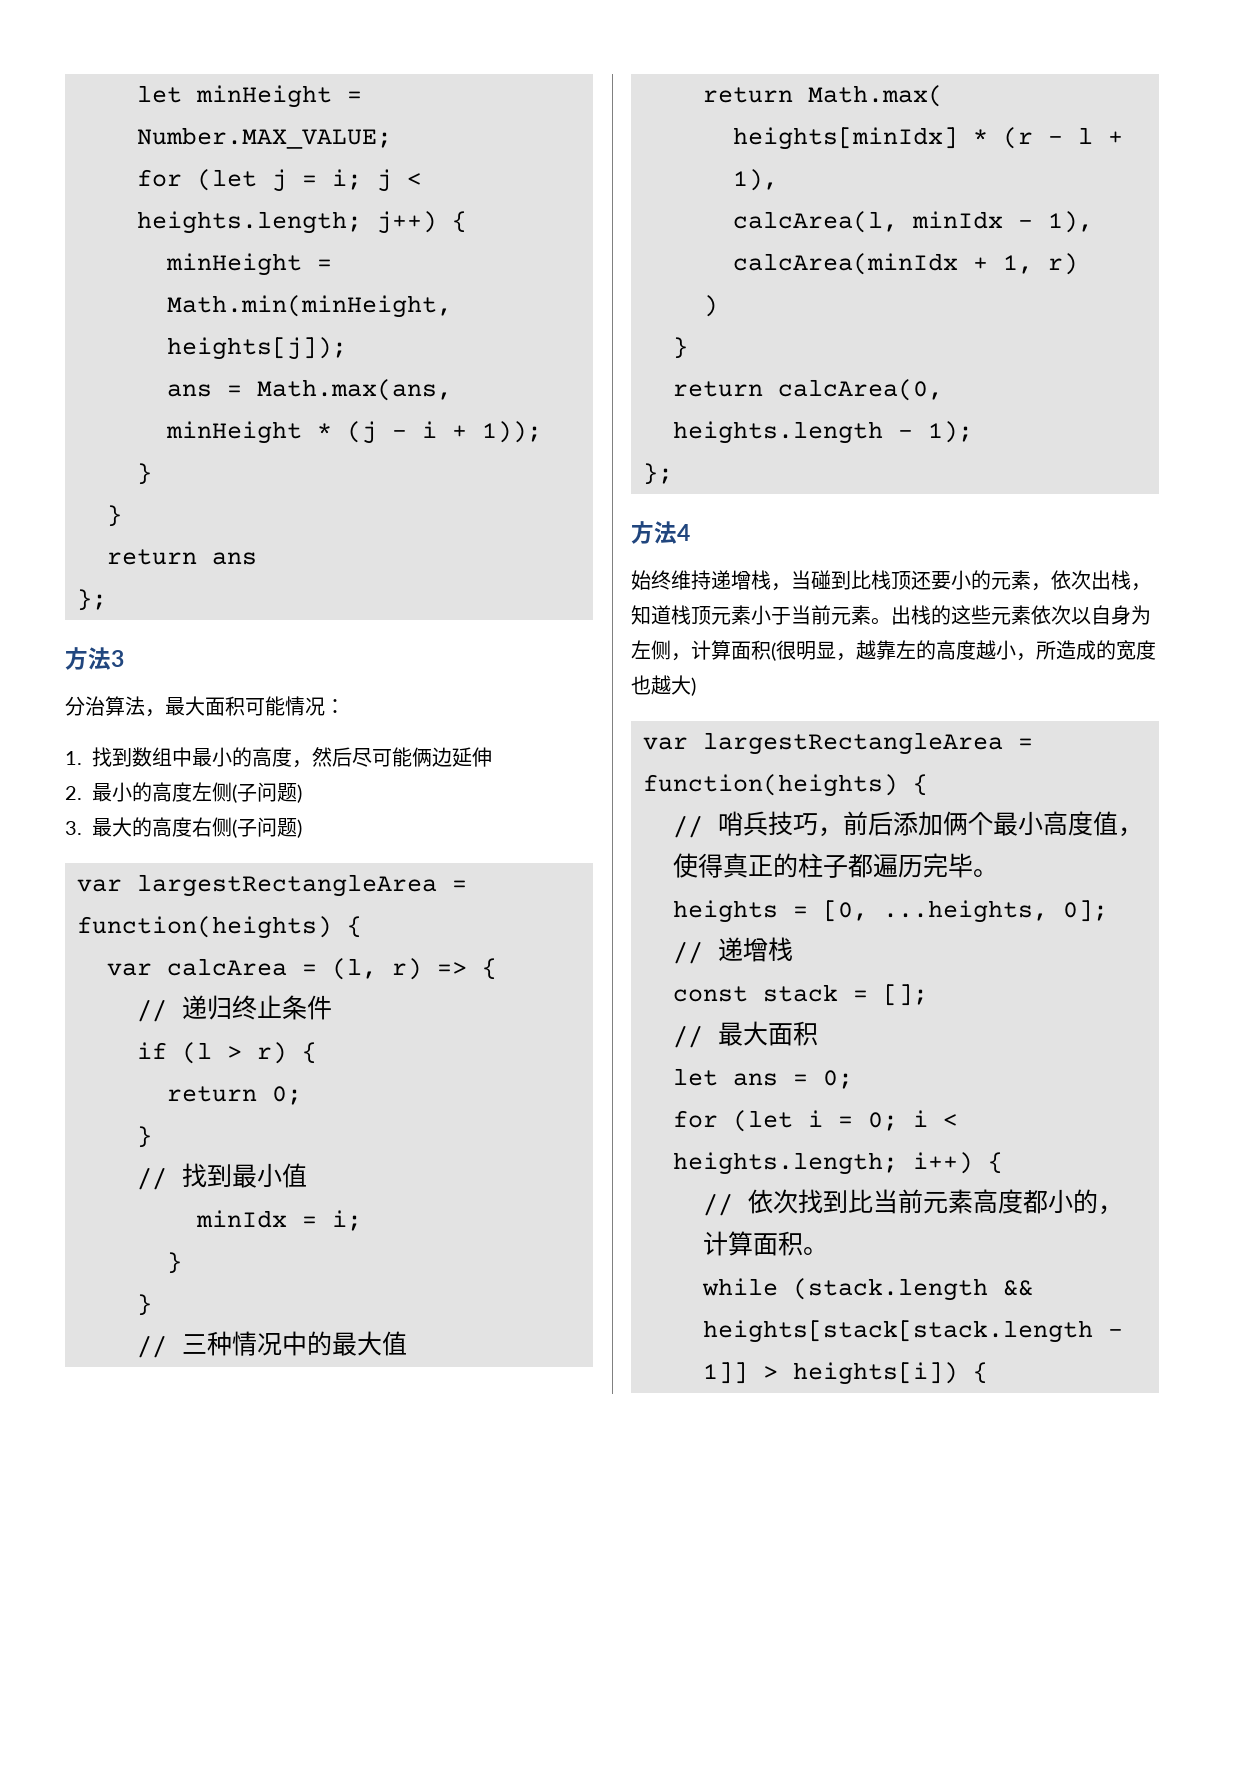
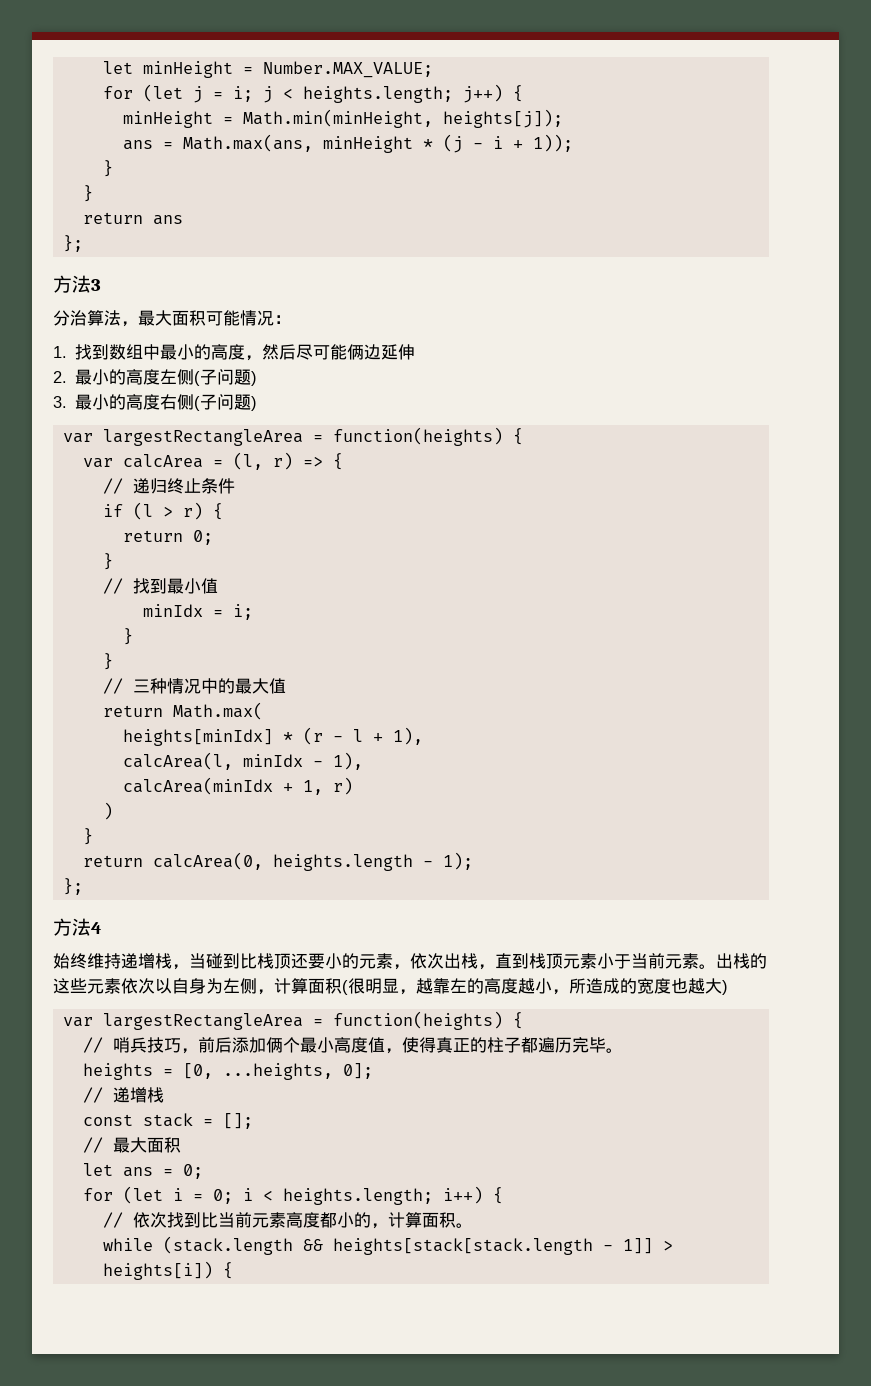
- 3.最大的高度右侧(子问题)
+ 3.最小的高度右侧(子问题)
- 始终维持递增栈，当碰到比栈顶还要小的元素，依次出栈，知道栈顶元素小于当前元素。
+ 始终维持递增栈，当碰到比栈顶还要小的元素，依次出栈，直到栈顶元素小于当前元素。

